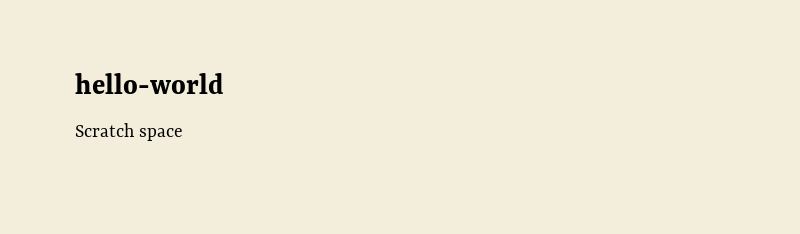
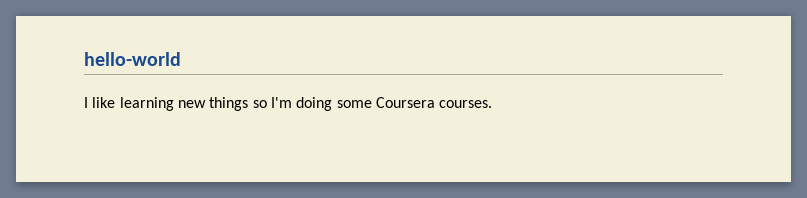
- Scratch space
+ I like learning new things so I'm doing some Coursera courses.

